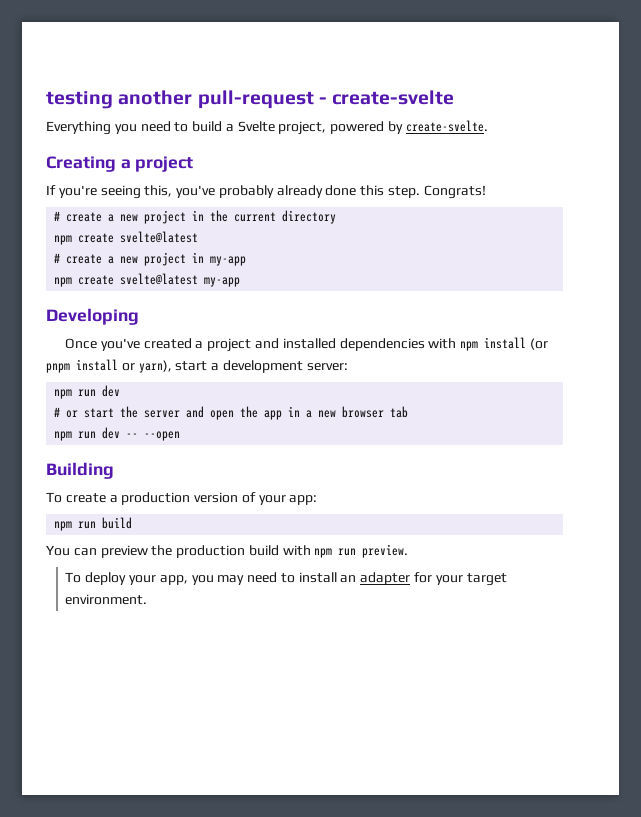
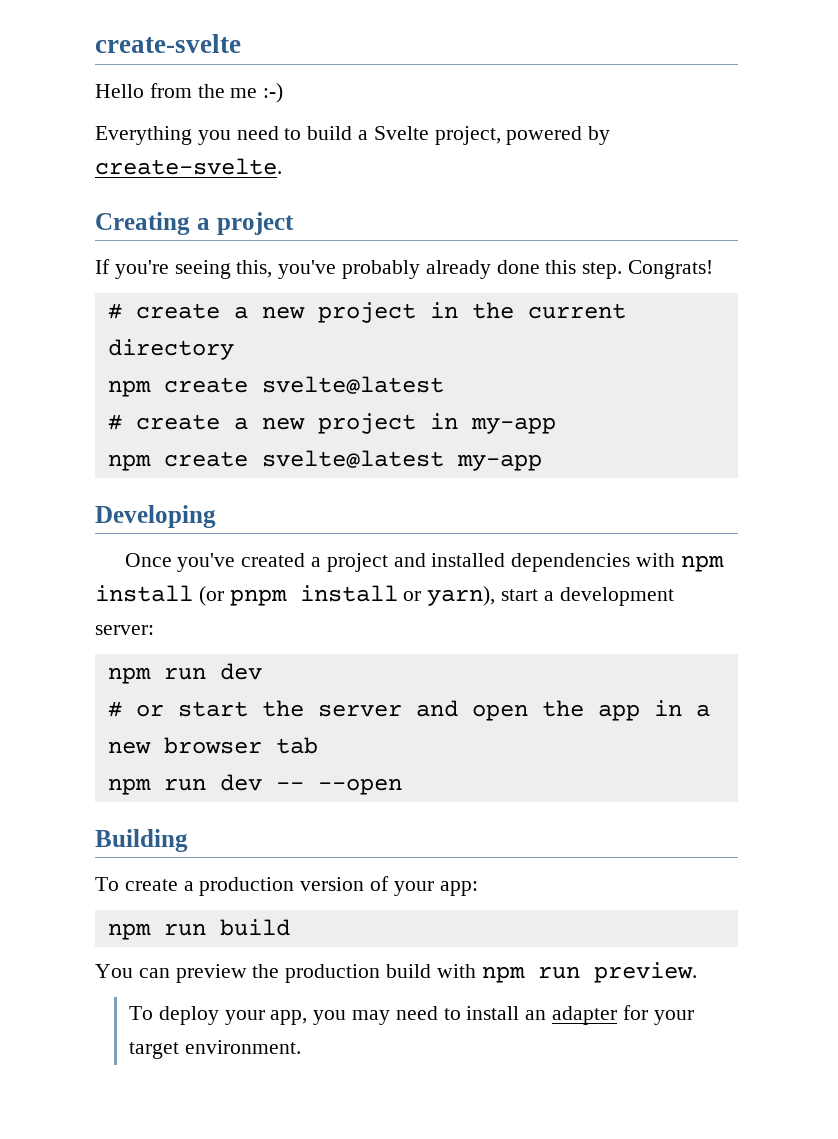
- testing another pull-request - create-svelte
+ create-svelte
+ Hello from the me :-)

